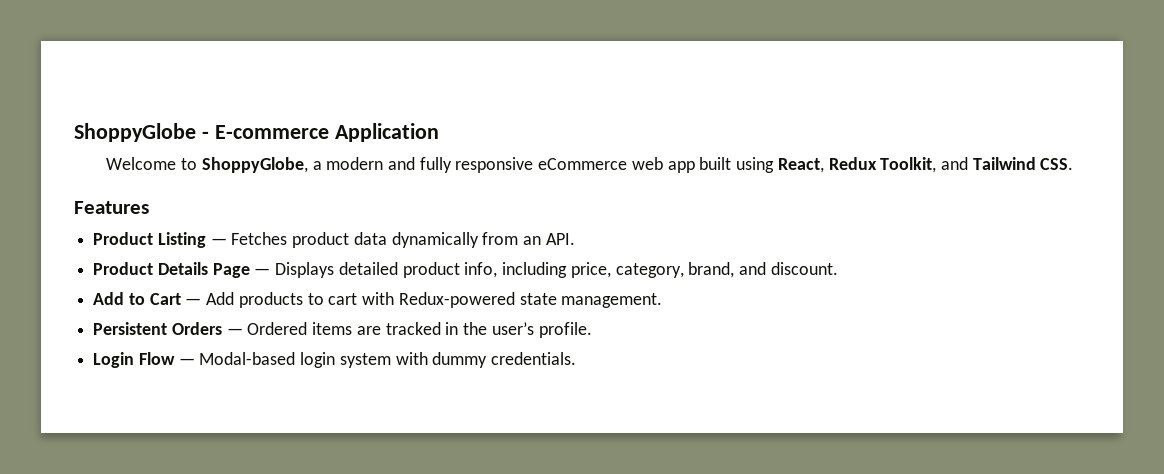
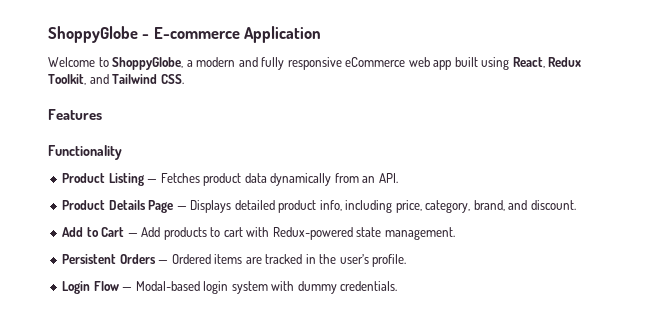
+ Functionality

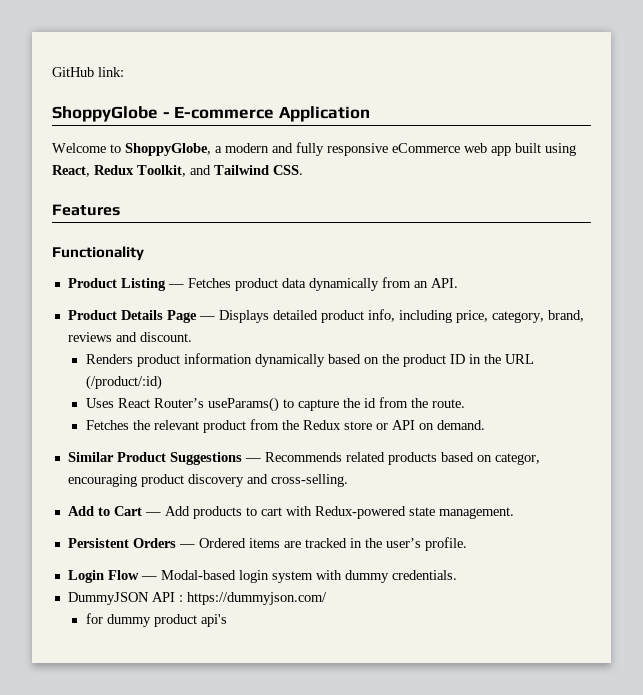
+ GitHub link:
- Product Details Page — Displays detailed product info, including price, category, brand, and discount.
+ Product Details Page — Displays detailed product info, including price, category, brand, reviews and discount.
+ Renders product information dynamically based on the product ID in the URL (/product/:id)
+ Uses React Router’s useParams() to capture the id from the route.
+ Fetches the relevant product from the Redux store or API on demand.
+ Similar Product Suggestions — Recommends related products based on categor, encouraging product discovery and cross-selling.
+ DummyJSON API : https://dummyjson.com/
+ for dummy product api's

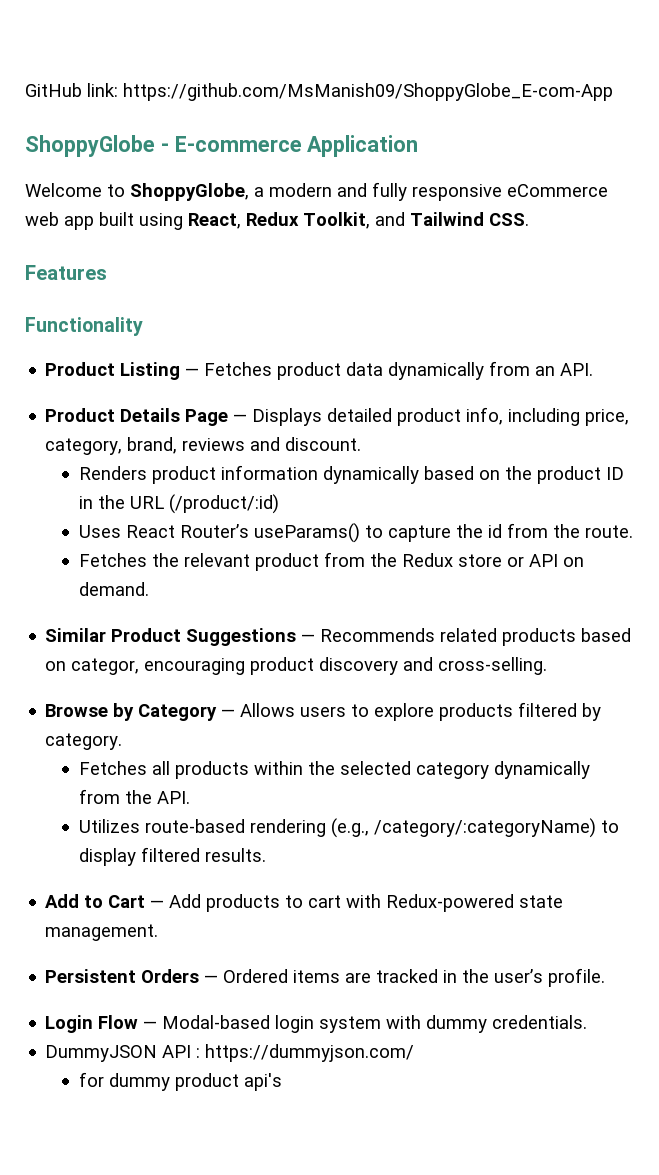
- GitHub link:
+ GitHub link: https://github.com/MsManish09/ShoppyGlobe_E-com-App
+ Browse by Category — Allows users to explore products filtered by category.
+ Fetches all products within the selected category dynamically from the API.
+ Utilizes route-based rendering (e.g., /category/:categoryName) to display filtered results.

